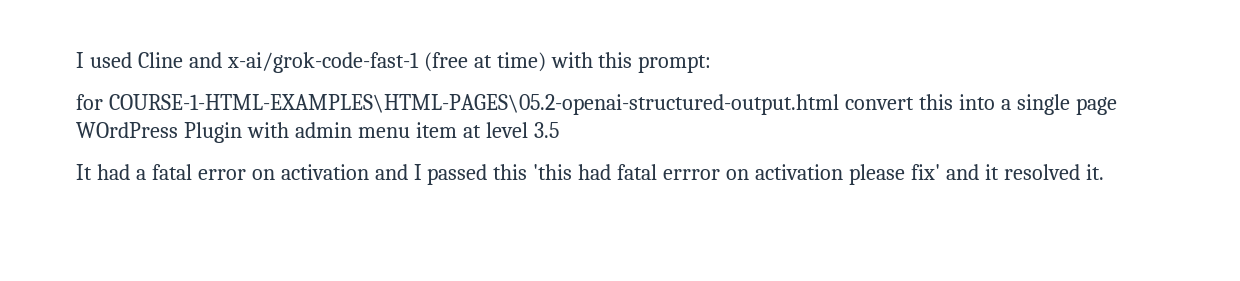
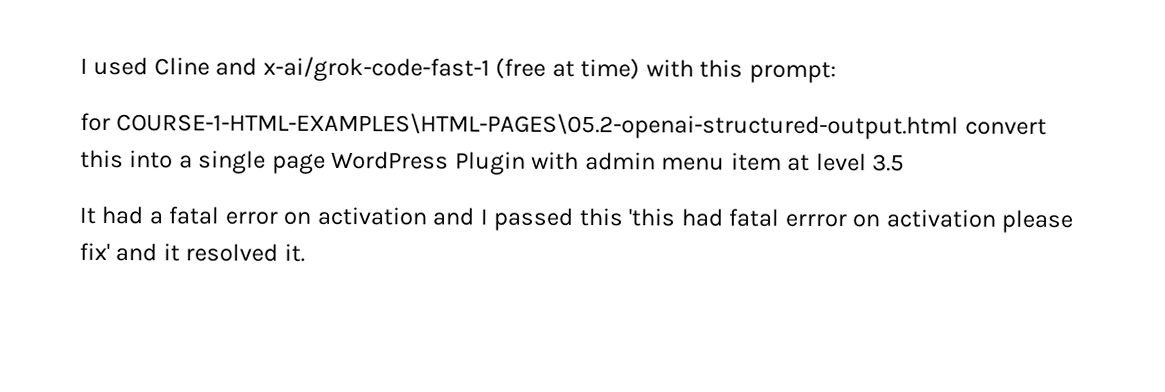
- for COURSE-1-HTML-EXAMPLES\HTML-PAGES\05.2-openai-structured-output.html convert this into a single page WOrdPress Plugin with admin menu item at level 3.5
+ for COURSE-1-HTML-EXAMPLES\HTML-PAGES\05.2-openai-structured-output.html convert this into a single page WordPress Plugin with admin menu item at level 3.5

